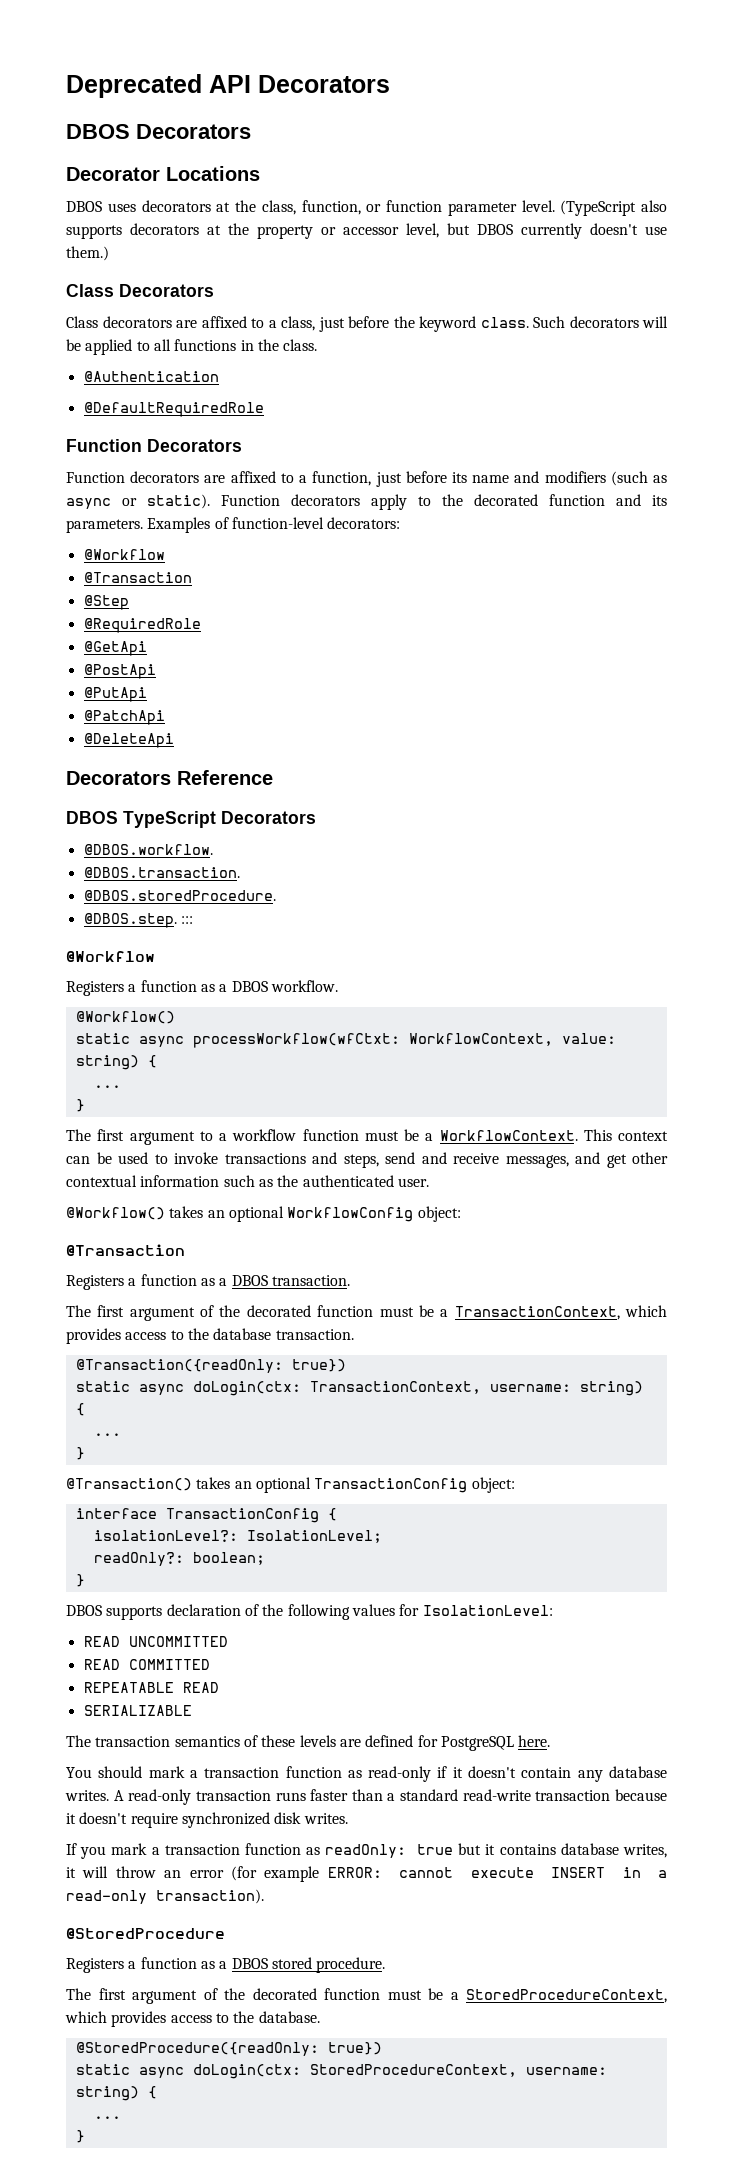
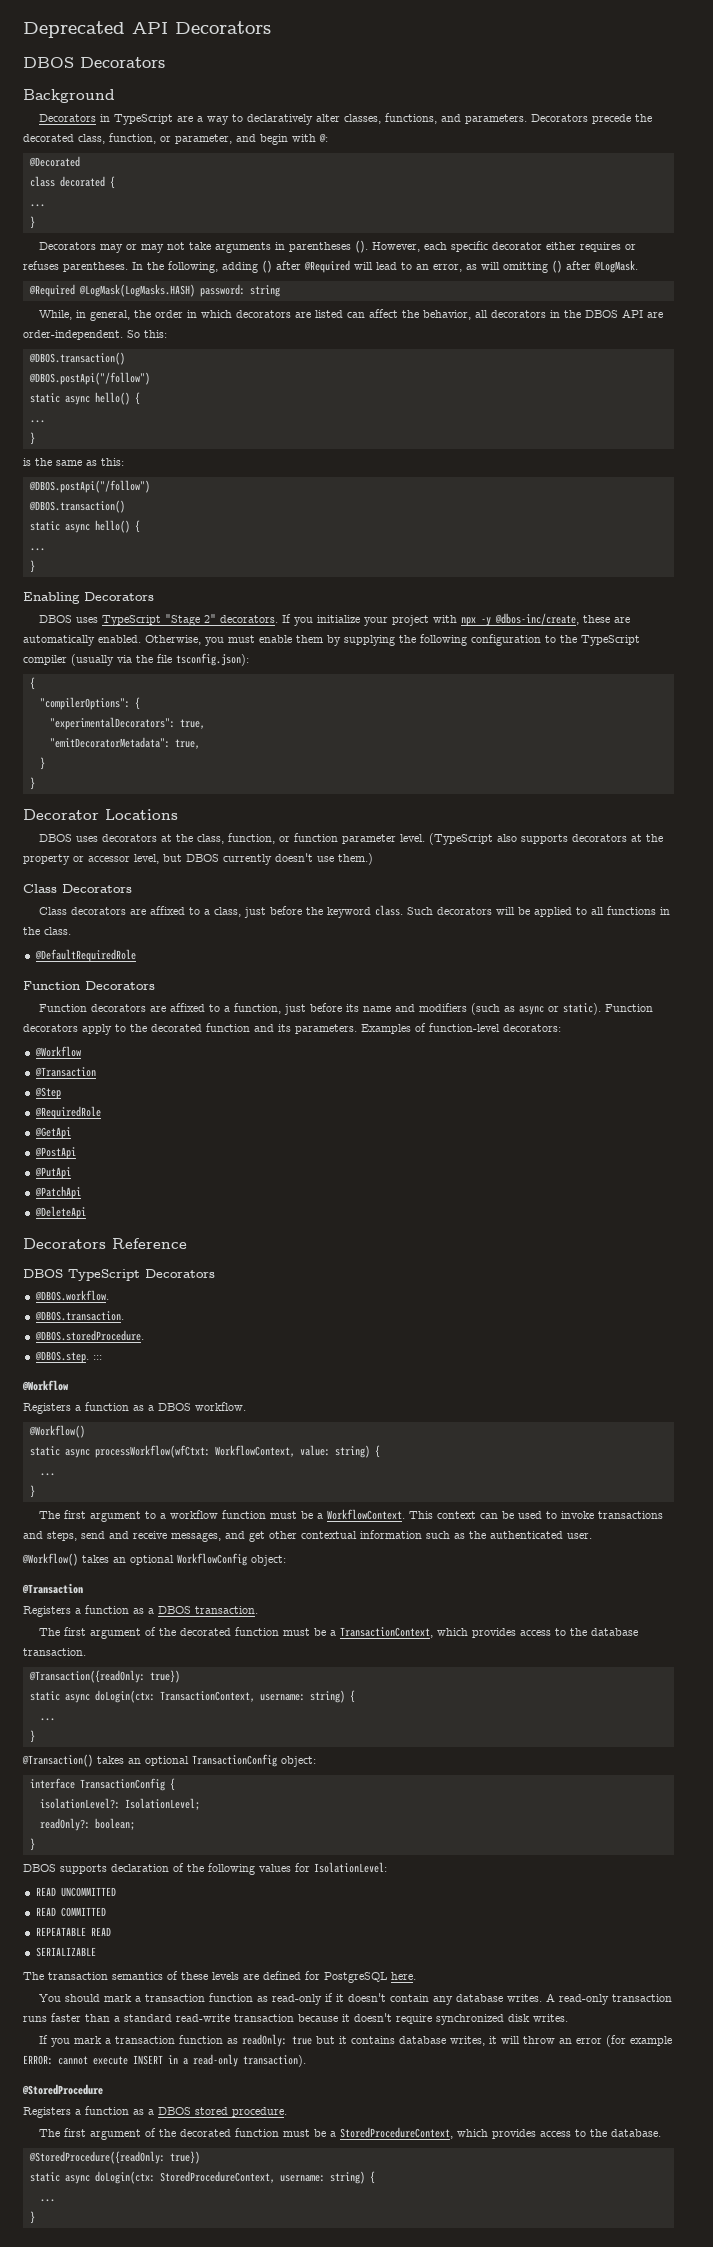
+ Background
+ Decorators in TypeScript are a way to declaratively alter classes, functions, and parameters. Decorators precede the decorated class, function, or parameter, and begin with @:
+ @Decorated
+ class decorated {
+ ...
+ }
+ Decorators may or may not take arguments in parentheses (). However, each specific decorator either requires or refuses parentheses. In the following, adding () after @Required will lead to an error, as will omitting () after @LogMask.
+ @Required @LogMask(LogMasks.HASH) password: string
+ While, in general, the order in which decorators are listed can affect the behavior, all decorators in the DBOS API are order-independent. So this:
+ @DBOS.transaction()
+ @DBOS.postApi("/follow")
+ static async hello() {
+ ...
+ }
+ is the same as this:
+ @DBOS.postApi("/follow")
+ @DBOS.transaction()
+ static async hello() {
+ ...
+ }
+ Enabling Decorators
+ DBOS uses TypeScript "Stage 2" decorators. If you initialize your project with npx -y @dbos-inc/create, these are automatically enabled. Otherwise, you must enable them by supplying the following configuration to the TypeScript compiler (usually via the file tsconfig.json):
+ {
+ "compilerOptions": {
+ "experimentalDecorators": true,
+ "emitDecoratorMetadata": true,
+ }
+ }
- @Authentication

